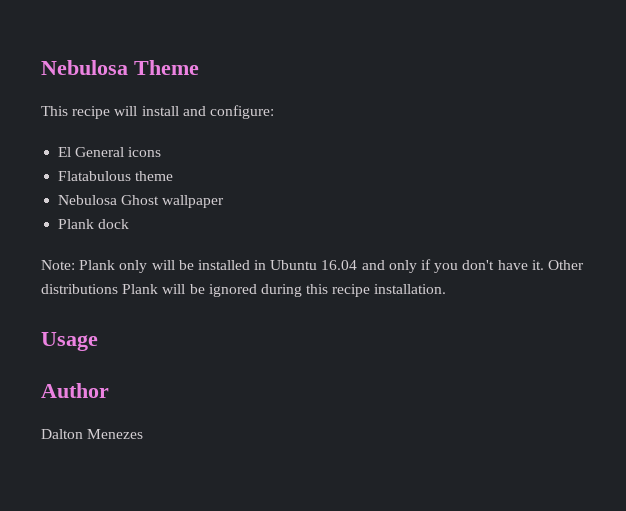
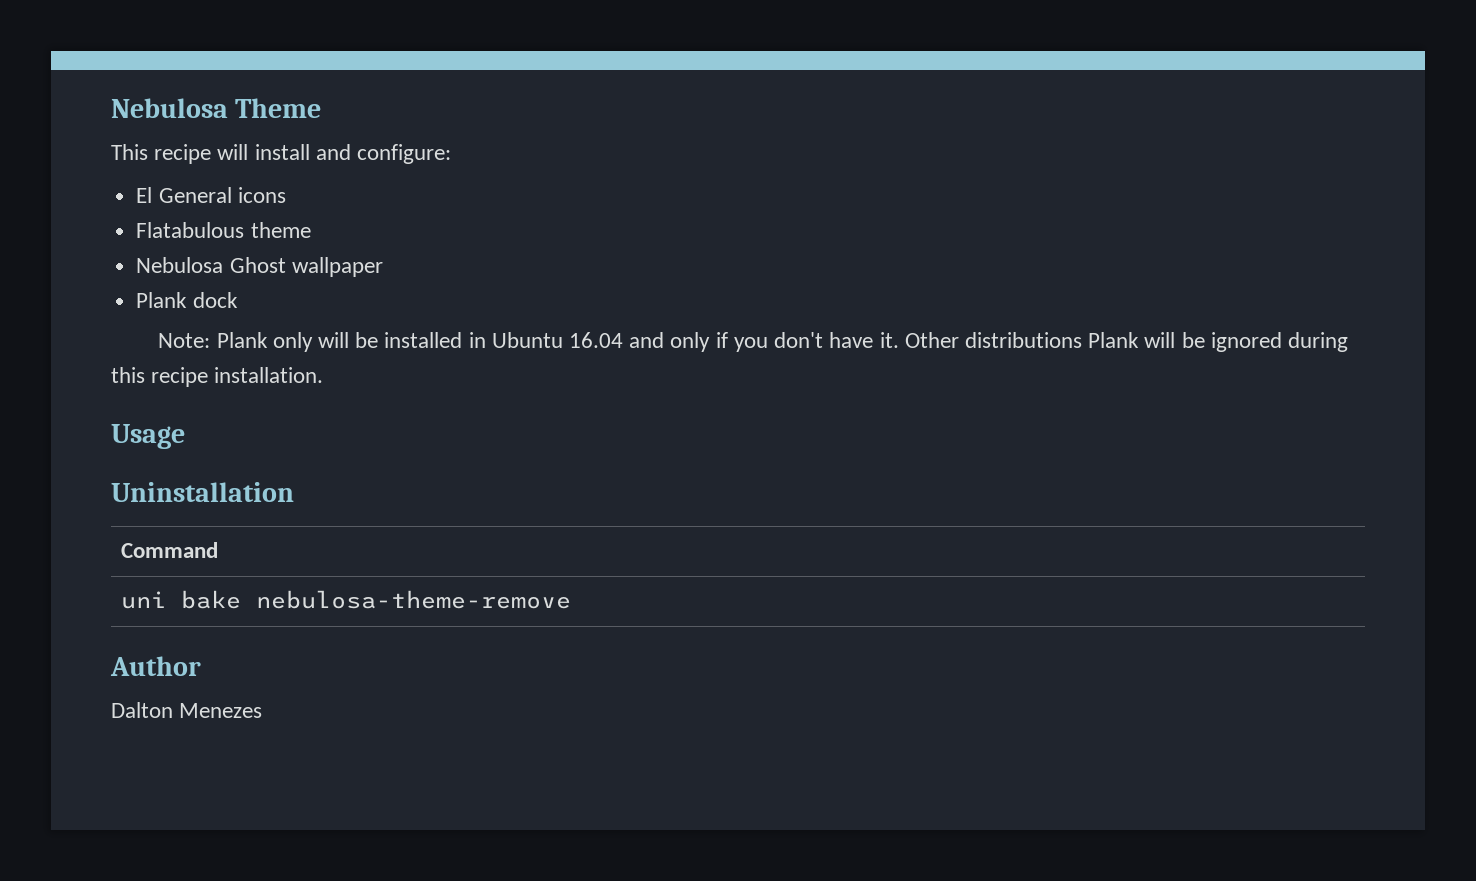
+ Uninstallation
+ Command
+ uni bake nebulosa-theme-remove

